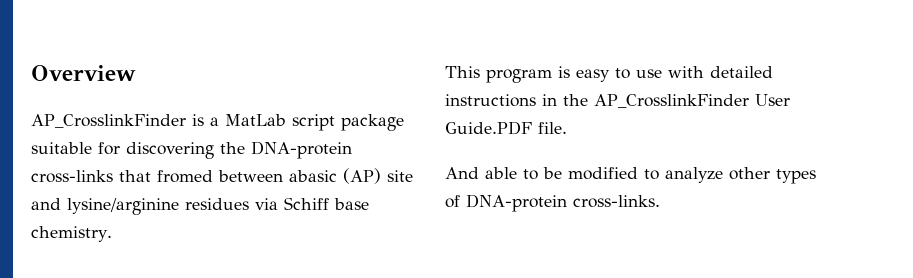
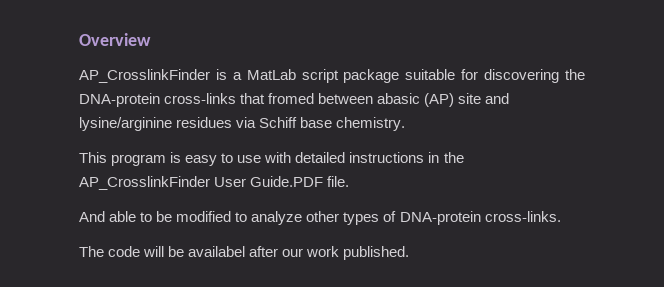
+ The code will be availabel after our work published.

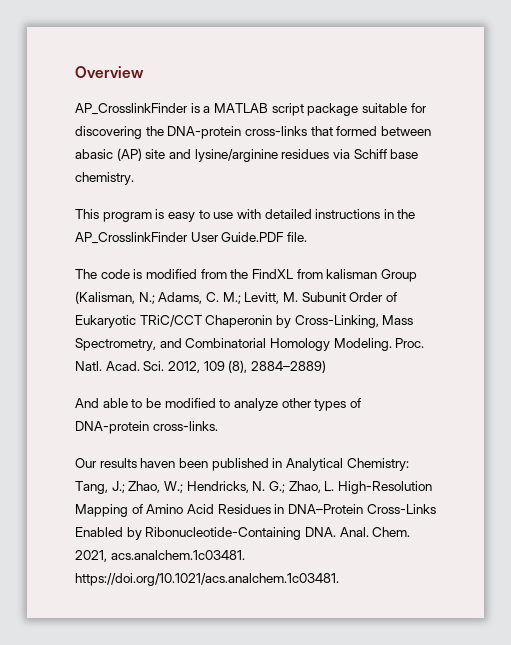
- AP_CrosslinkFinder is a MatLab script package suitable for discovering the DNA-protein cross-links that fromed between abasic (AP) site and lysine/arginine residues via Schiff base chemistry.
+ AP_CrosslinkFinder is a MATLAB script package suitable for discovering the DNA-protein cross-links that formed between abasic (AP) site and lysine/arginine residues via Schiff base chemistry.
+ The code is modified from the FindXL from kalisman Group (Kalisman, N.; Adams, C. M.; Levitt, M. Subunit Order of Eukaryotic TRiC/CCT Chaperonin by Cross-Linking, Mass Spectrometry, and Combinatorial Homology Modeling. Proc. Natl. Acad. Sci. 2012, 109 (8), 2884–2889)
- The code will be availabel after our work published.
+ Our results haven been published in Analytical Chemistry: Tang, J.; Zhao, W.; Hendricks, N. G.; Zhao, L. High-Resolution Mapping of Amino Acid Residues in DNA–Protein Cross-Links Enabled by Ribonucleotide-Containing DNA. Anal. Chem. 2021, acs.analchem.1c03481. https://doi.org/10.1021/acs.analchem.1c03481.

